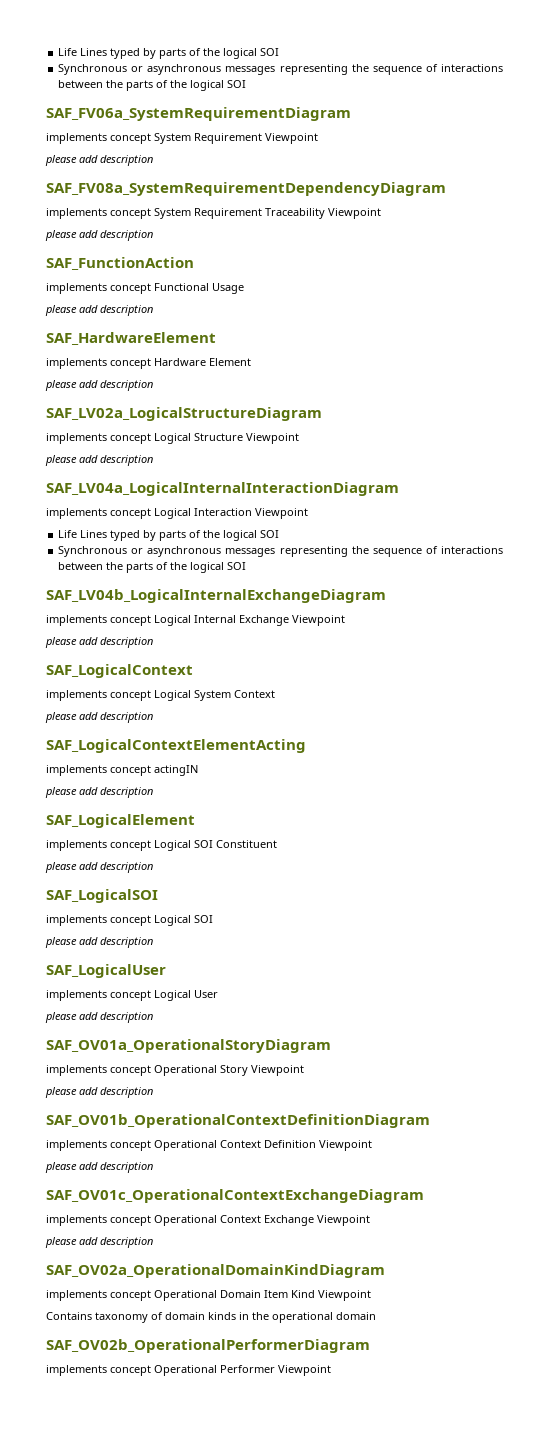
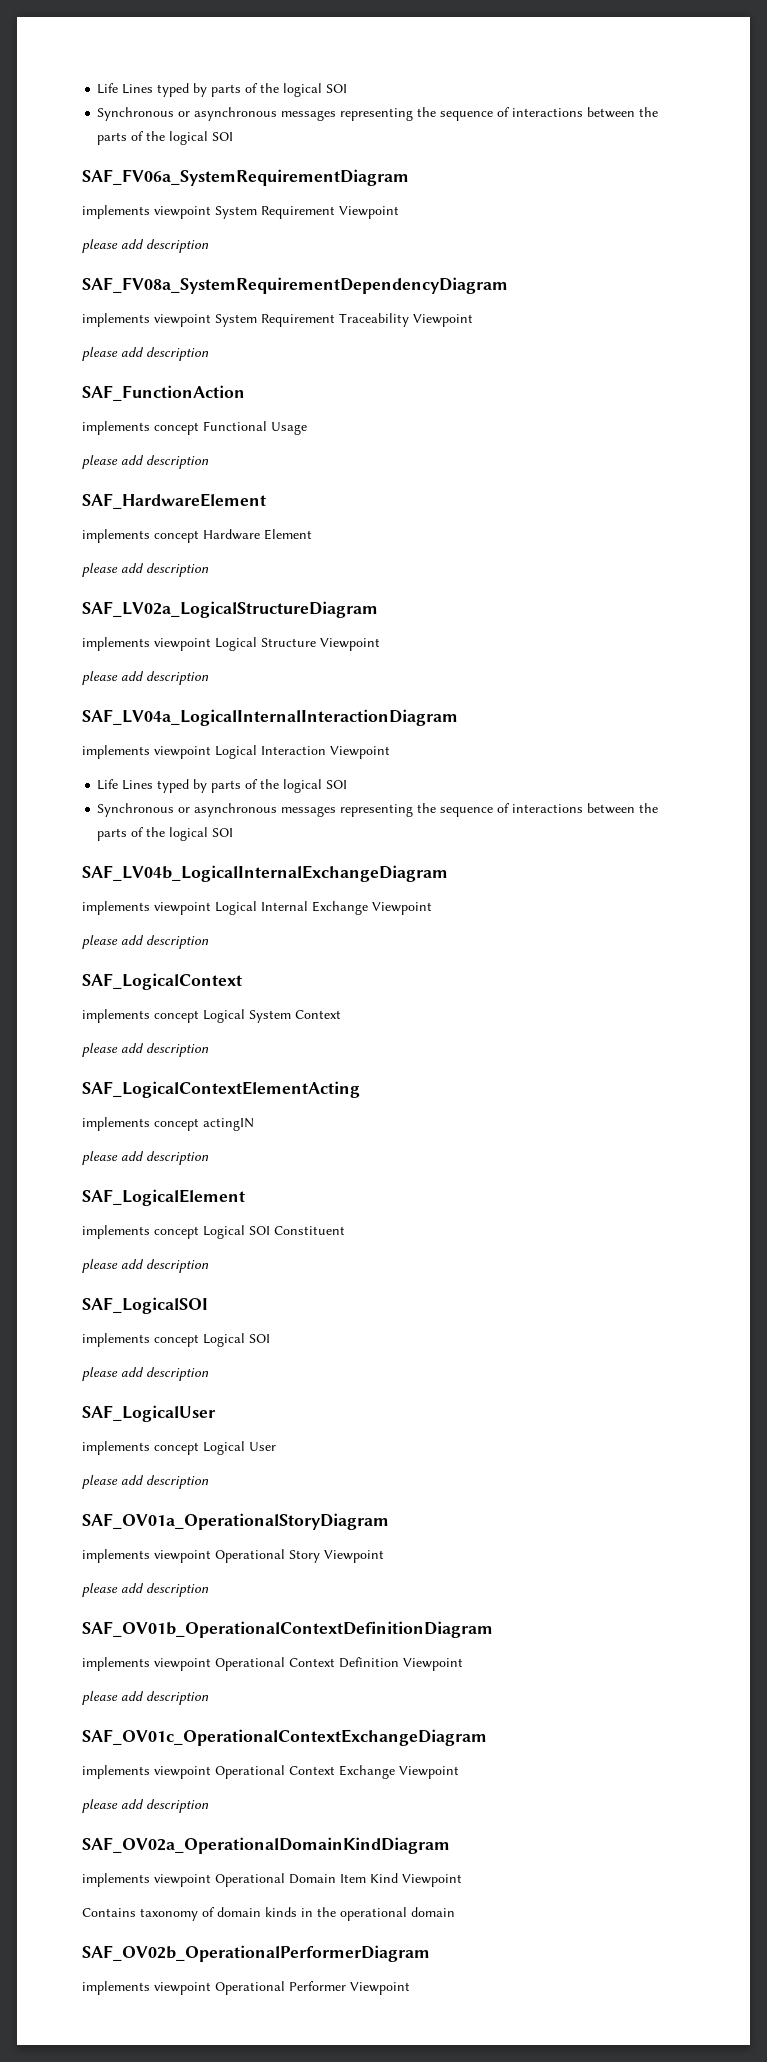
- implements concept System Requirement Viewpoint
+ implements viewpoint System Requirement Viewpoint
- implements concept System Requirement Traceability Viewpoint
+ implements viewpoint System Requirement Traceability Viewpoint
- implements concept Logical Structure Viewpoint
+ implements viewpoint Logical Structure Viewpoint
- implements concept Logical Interaction Viewpoint
+ implements viewpoint Logical Interaction Viewpoint
- implements concept Logical Internal Exchange Viewpoint
+ implements viewpoint Logical Internal Exchange Viewpoint
- implements concept Operational Story Viewpoint
+ implements viewpoint Operational Story Viewpoint
- implements concept Operational Context Definition Viewpoint
+ implements viewpoint Operational Context Definition Viewpoint
- implements concept Operational Context Exchange Viewpoint
+ implements viewpoint Operational Context Exchange Viewpoint
- implements concept Operational Domain Item Kind Viewpoint
+ implements viewpoint Operational Domain Item Kind Viewpoint
- implements concept Operational Performer Viewpoint
+ implements viewpoint Operational Performer Viewpoint

